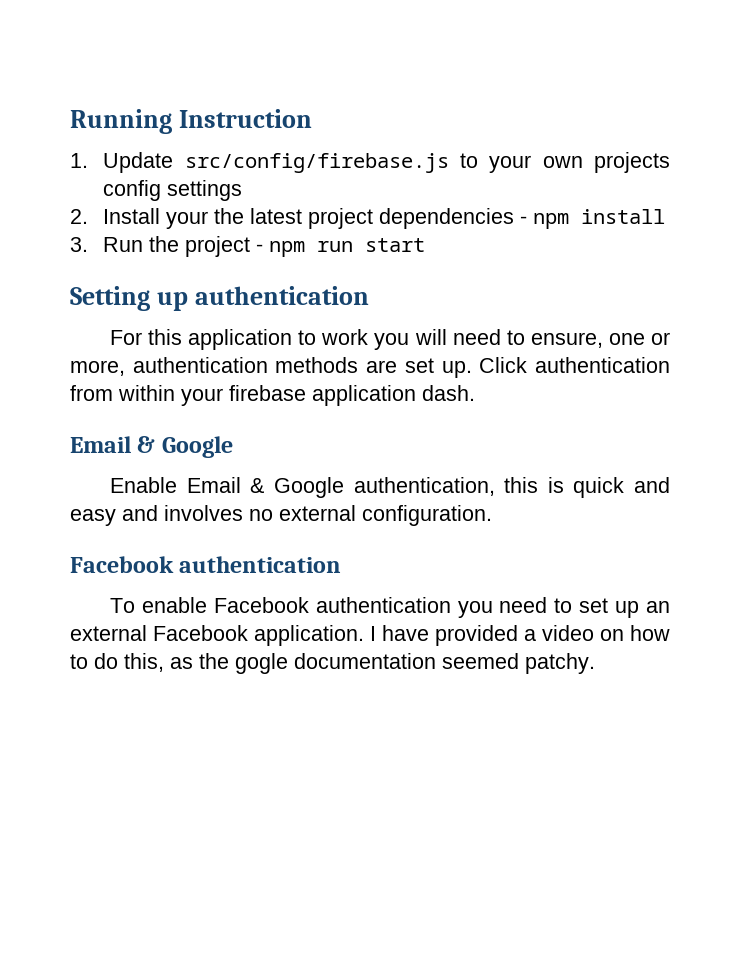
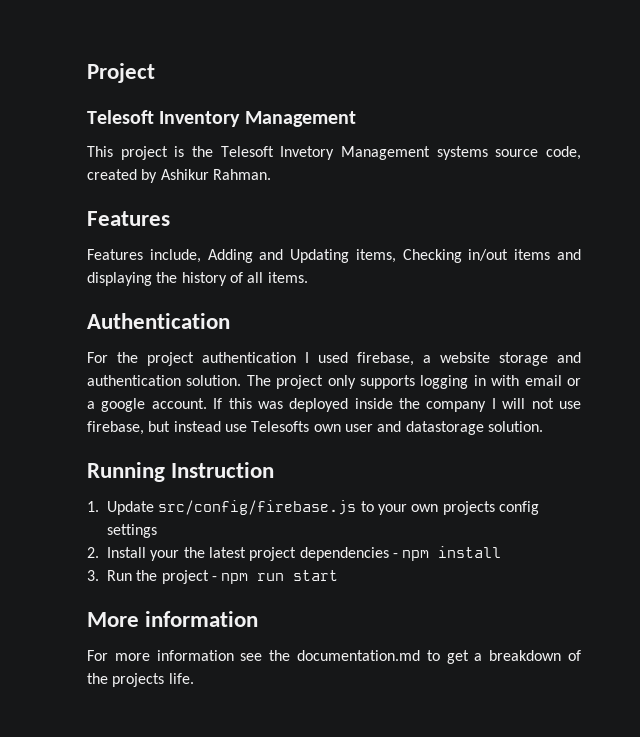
+ Project
+ Telesoft Inventory Management
+ This project is the Telesoft Invetory Management systems source code, created by Ashikur Rahman.
+ Features
+ Features include, Adding and Updating items, Checking in/out items and displaying the history of all items.
+ Authentication
+ For the project authentication I used firebase, a website storage and authentication solution. The project only supports logging in with email or a google account. If this was deployed inside the company I will not use firebase, but instead use Telesofts own user and datastorage solution.
- Setting up authentication
- For this application to work you will need to ensure, one or more, authentication methods are set up. Click authentication from within your firebase application dash.
- Email & Google
- Enable Email & Google authentication, this is quick and easy and involves no external configuration.
- Facebook authentication
- To enable Facebook authentication you need to set up an external Facebook application. I have provided a video on how to do this, as the gogle documentation seemed patchy.
+ More information
+ For more information see the documentation.md to get a breakdown of the projects life.

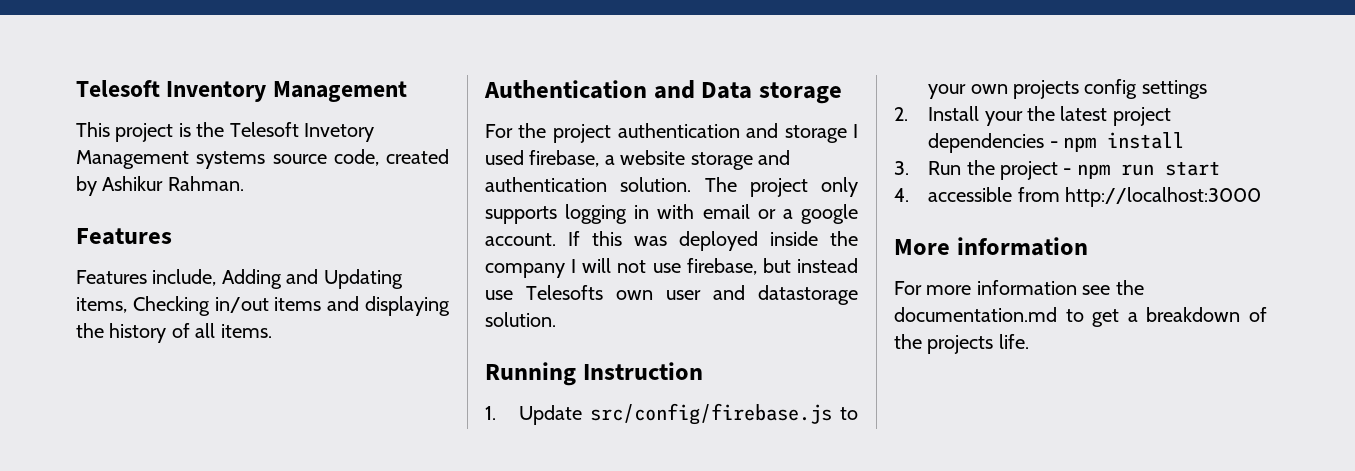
- Project
- Authentication
+ Authentication and Data storage
- For the project authentication I used firebase, a website storage and authentication solution.
+ For the project authentication and storage I used firebase, a website storage and authentication solution.
+ 4. accessible from http://localhost:3000

